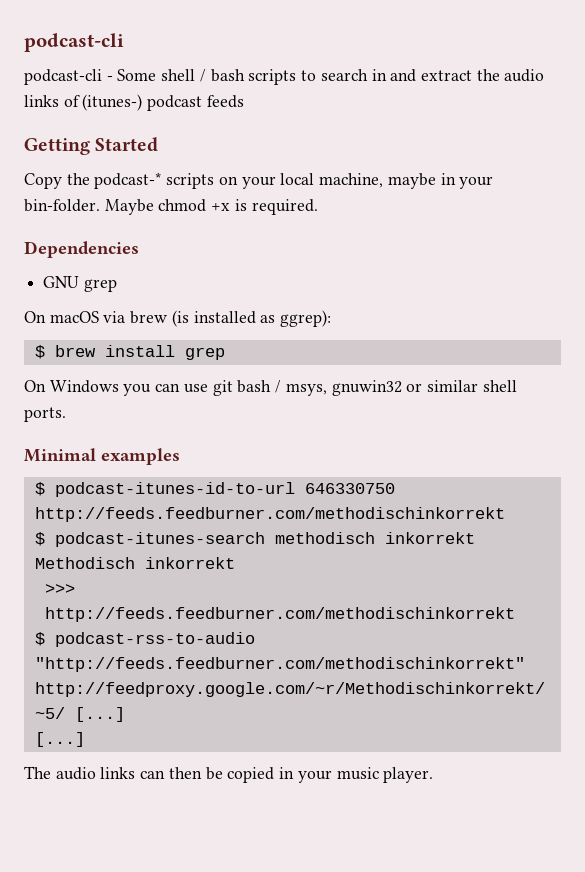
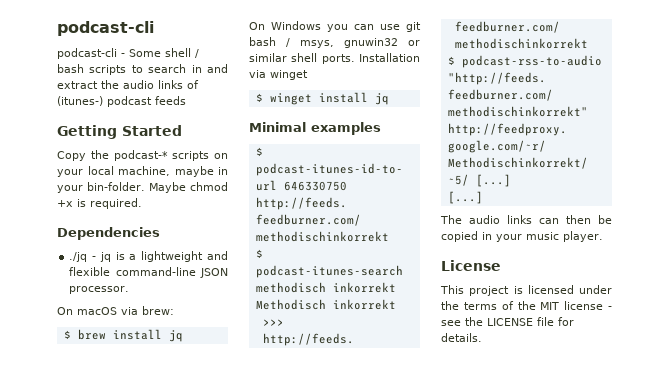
- GNU grep
- On macOS via brew (is installed as ggrep):
+ ./jq - jq is a lightweight and flexible command-line JSON processor.
+ On macOS via brew:
- $ brew install grep
+ $ brew install jq
+ Installation via winget
+ $ winget install jq
+ License
+ This project is licensed under the terms of the MIT license - see the LICENSE file for details.

